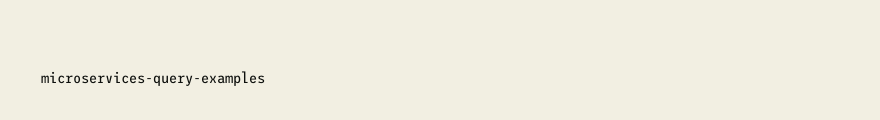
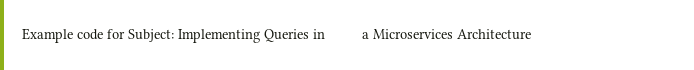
- microservices-query-examples
+ Example code for Subject: Implementing Queries in a Microservices Architecture

